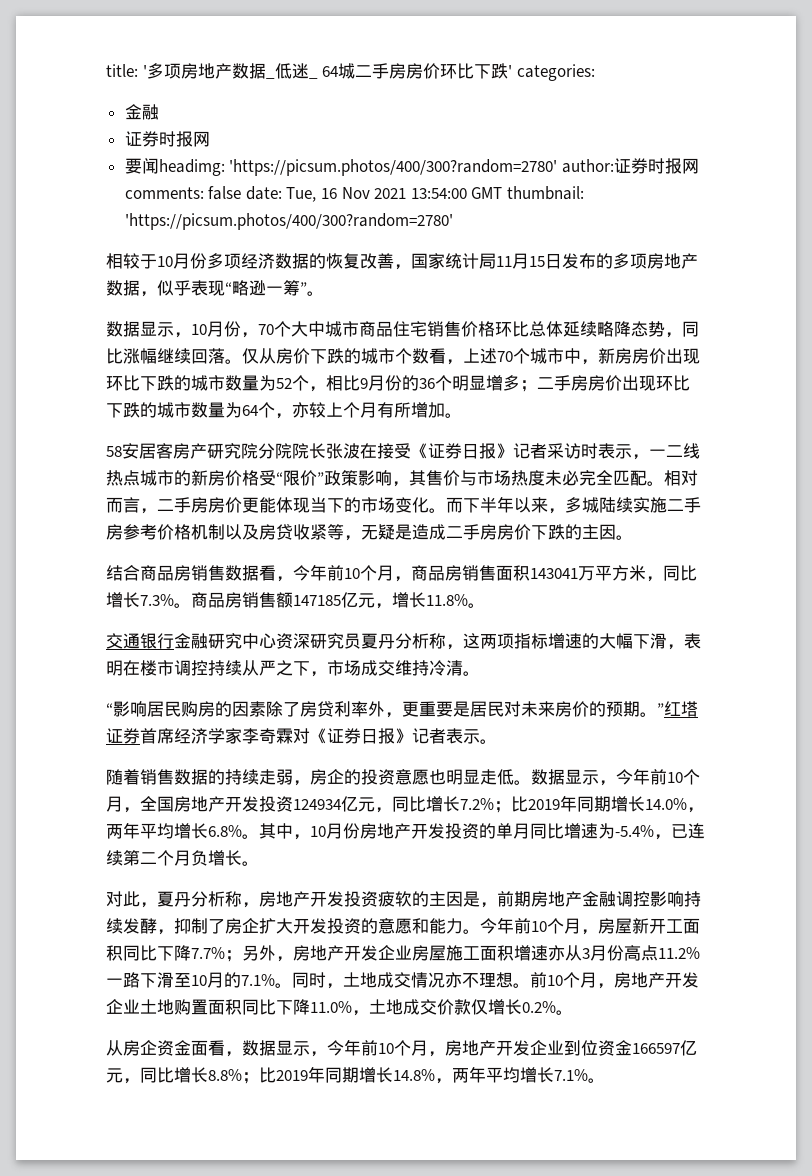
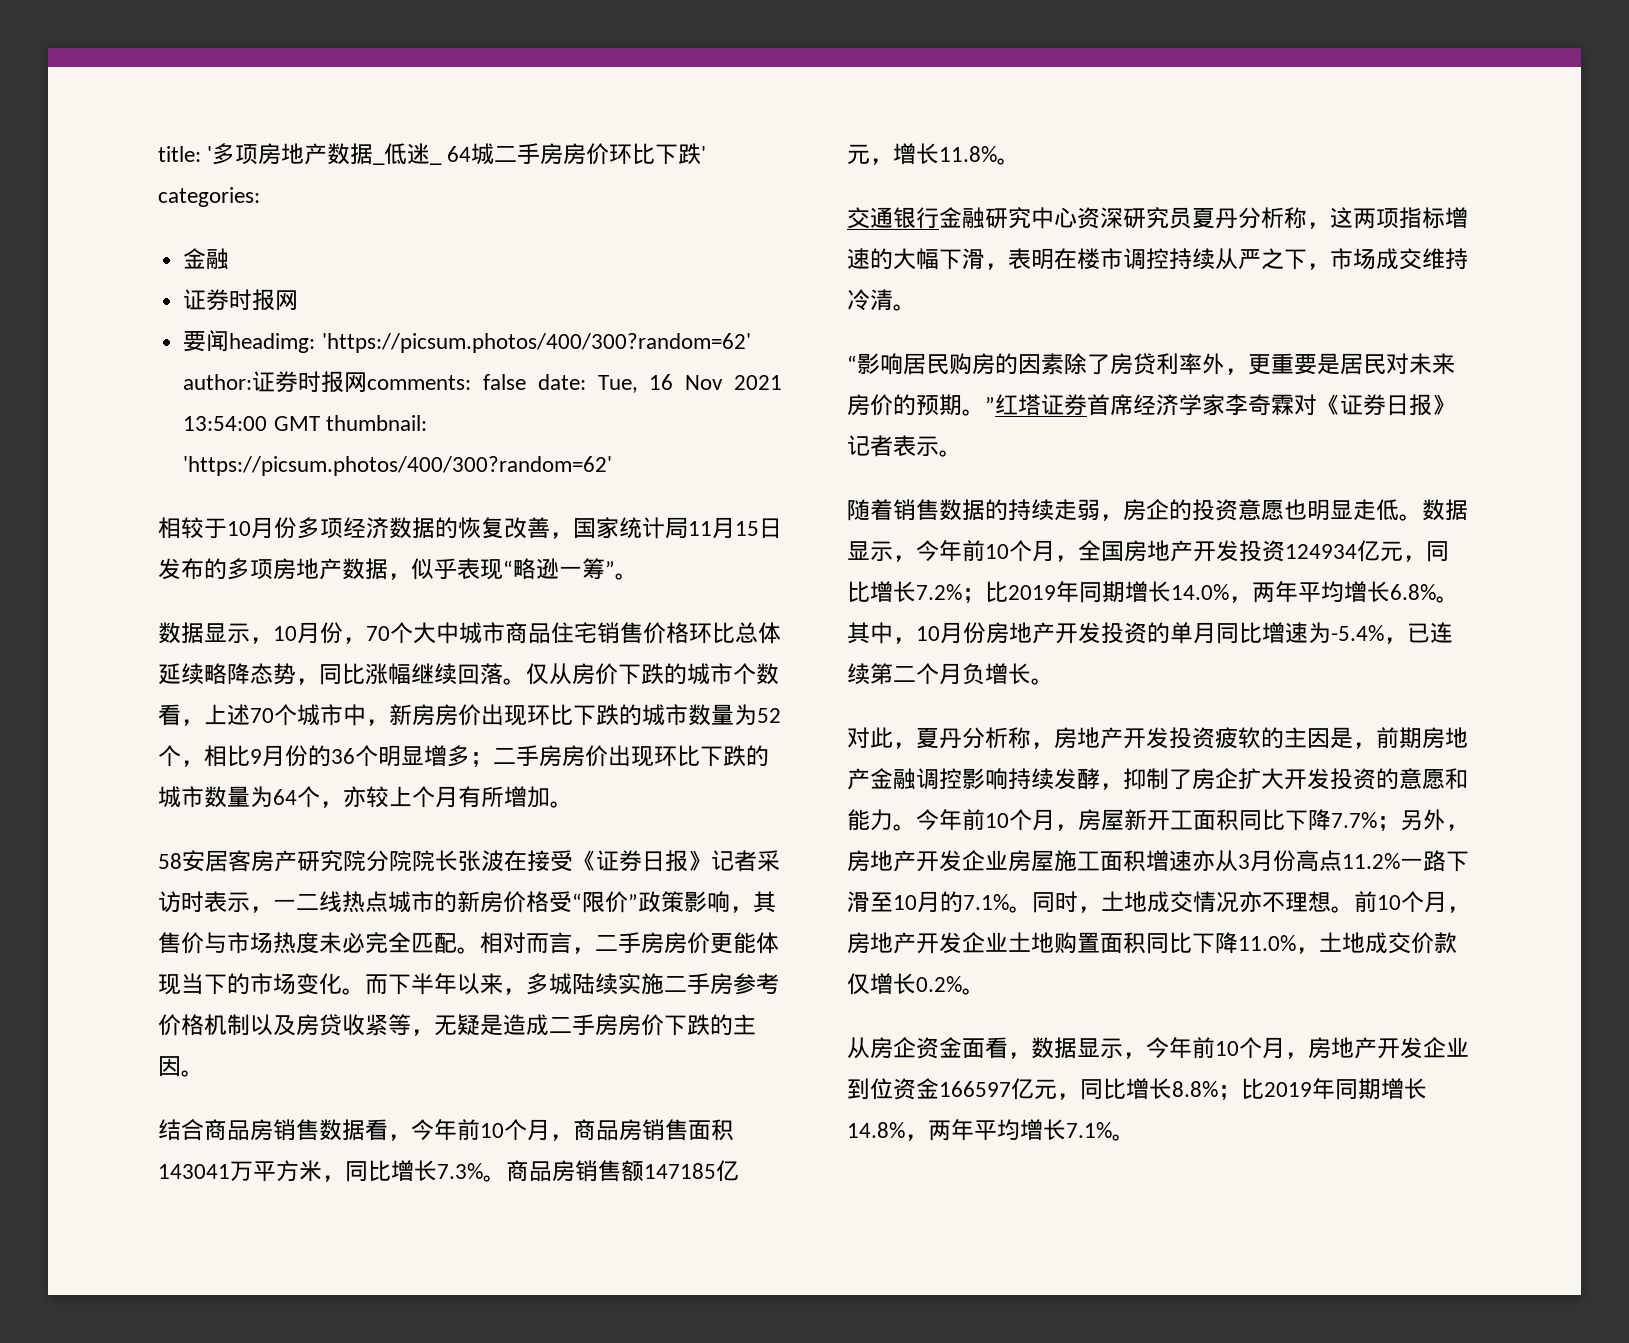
- 要闻headimg: 'https://picsum.photos/400/300?random=2780' author:证券时报网comments: false date: Tue, 16 Nov 2021 13:54:00 GMT thumbnail: 'https://picsum.photos/400/300?random=2780'
+ 要闻headimg: 'https://picsum.photos/400/300?random=62' author:证券时报网comments: false date: Tue, 16 Nov 2021 13:54:00 GMT thumbnail: 'https://picsum.photos/400/300?random=62'

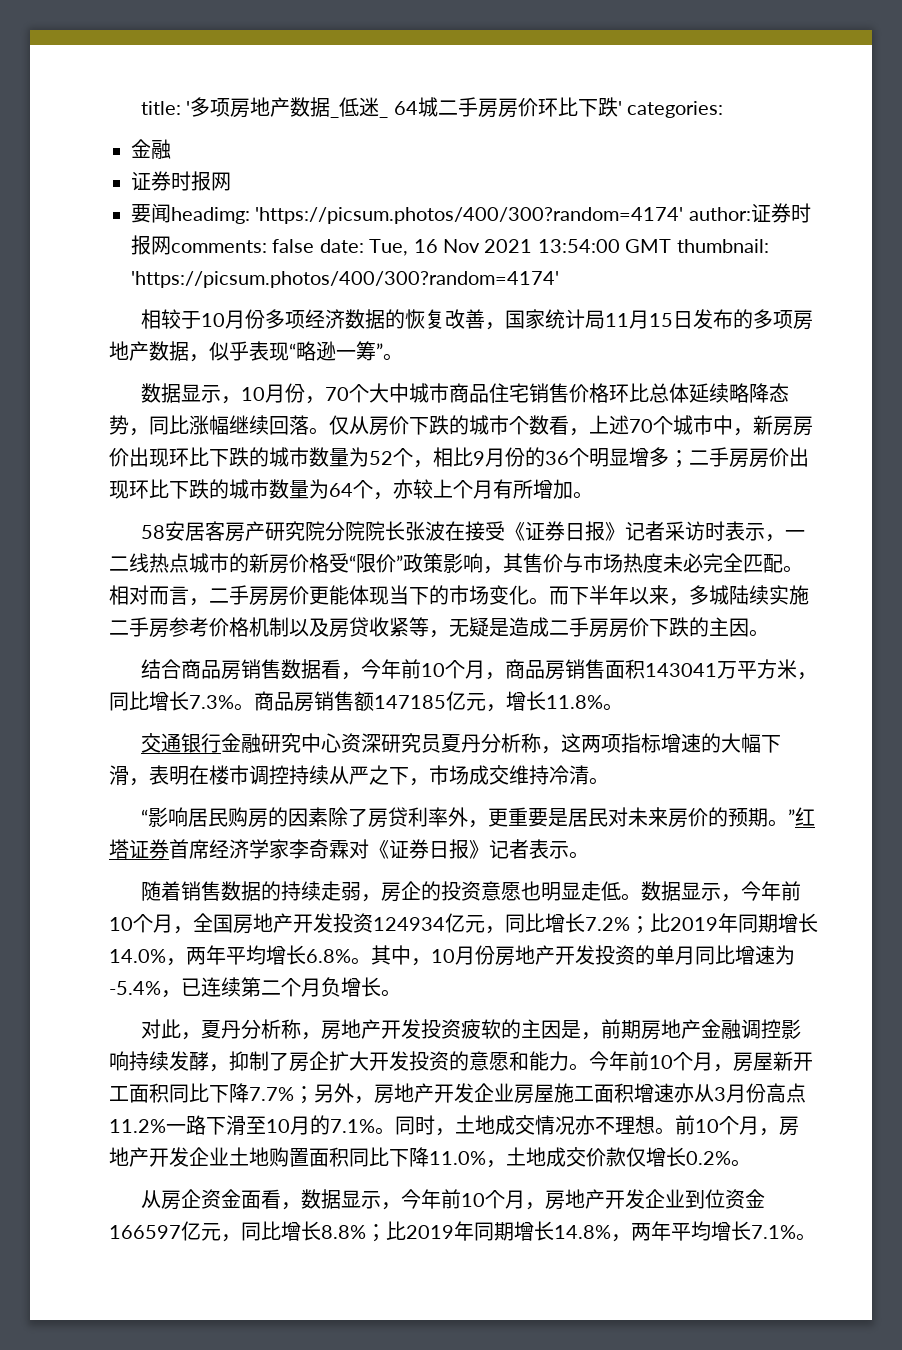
- 要闻headimg: 'https://picsum.photos/400/300?random=62' author:证券时报网comments: false date: Tue, 16 Nov 2021 13:54:00 GMT thumbnail: 'https://picsum.photos/400/300?random=62'
+ 要闻headimg: 'https://picsum.photos/400/300?random=4174' author:证券时报网comments: false date: Tue, 16 Nov 2021 13:54:00 GMT thumbnail: 'https://picsum.photos/400/300?random=4174'

